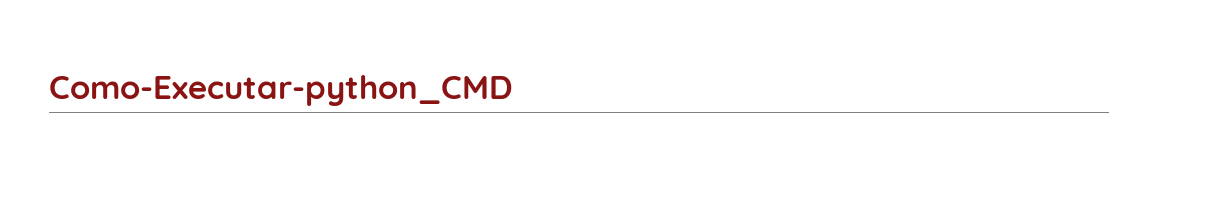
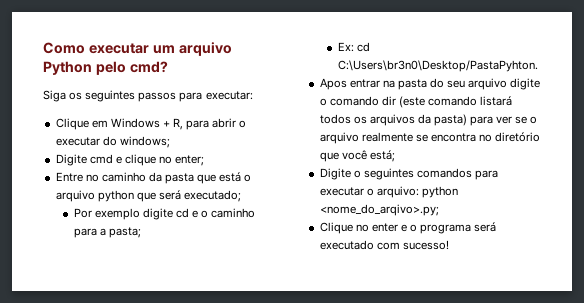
- Como-Executar-python_CMD
+ Como executar um arquivo Python pelo cmd?
+ Siga os seguintes passos para executar:
+ Clique em Windows + R, para abrir o executar do windows;
+ Digite cmd e clique no enter;
+ Entre no caminho da pasta que está o arquivo python que será executado;
+ Por exemplo digite cd e o caminho para a pasta;
+ Ex: cd C:\Users\br3n0\Desktop/PastaPyhton.
+ Apos entrar na pasta do seu arquivo digite o comando dir (este comando listará todos os arquivos da pasta) para ver se o arquivo realmente se encontra no diretório que você está;
+ Digite o seguintes comandos para executar o arquivo: python <nome_do_arqivo>.py;
+ Clique no enter e o programa será executado com sucesso!

